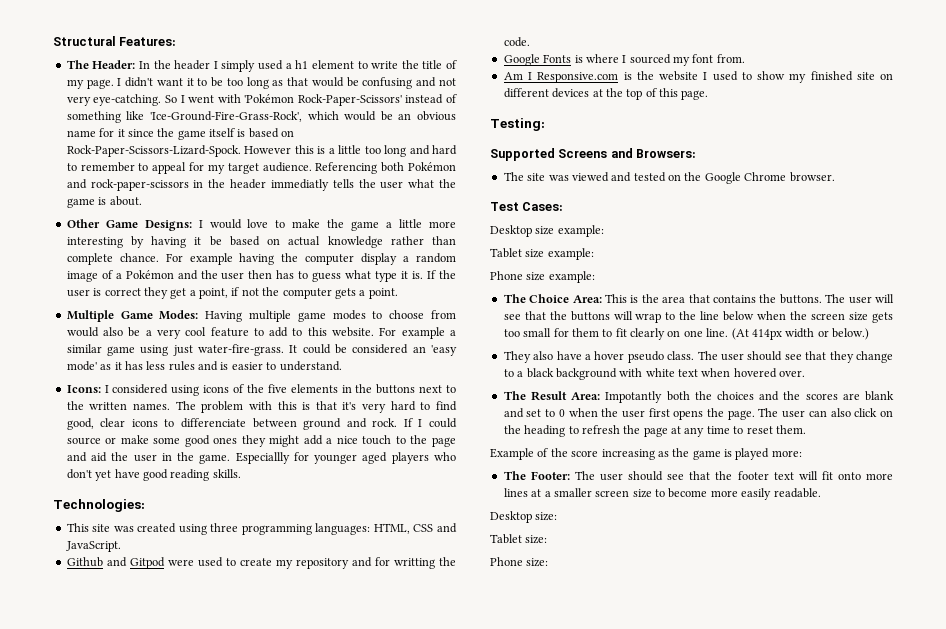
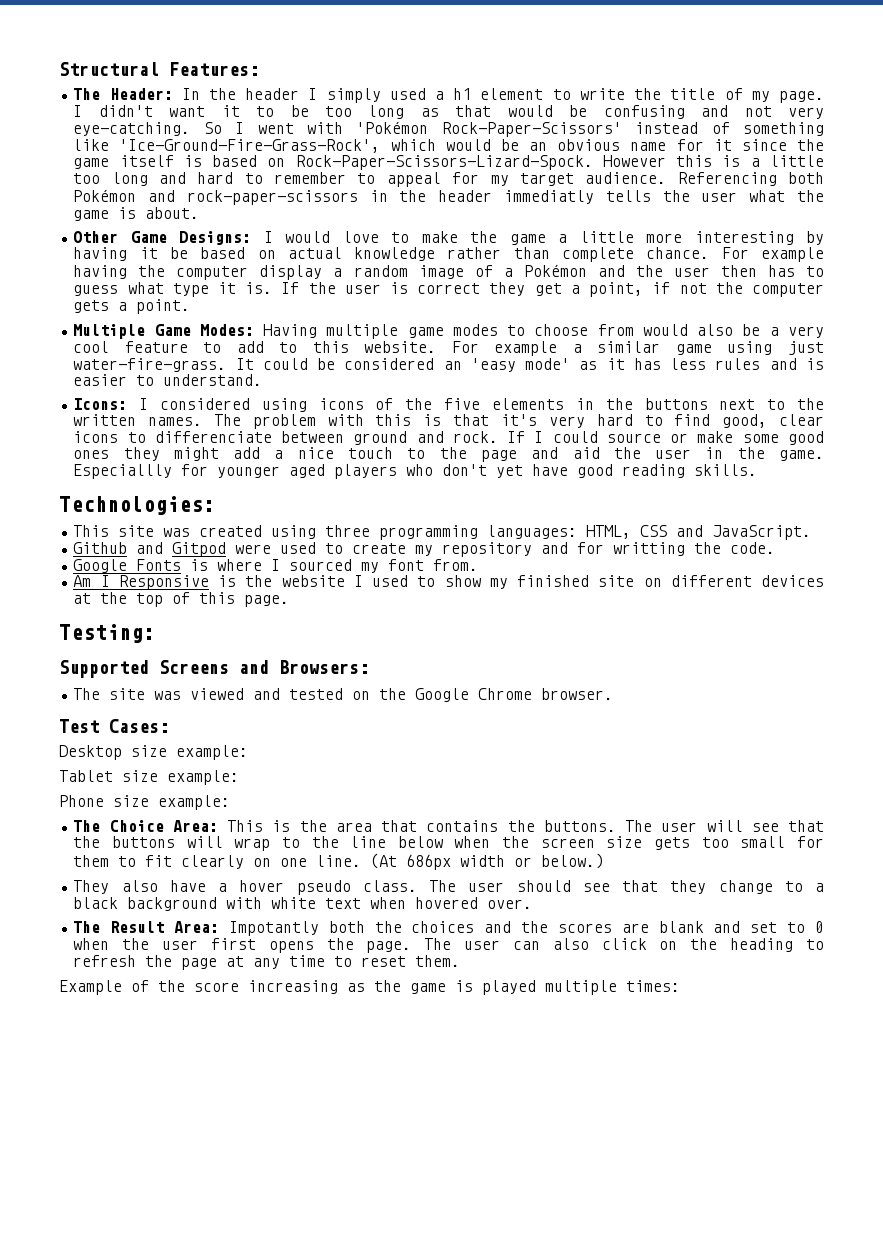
- Am I Responsive.com is the website I used to show my finished site on different devices at the top of this page.
+ Am I Responsive is the website I used to show my finished site on different devices at the top of this page.
- (At 414px width or below.)
+ (At 686px width or below.)
- Example of the score increasing as the game is played more:
- The Footer: The user should see that the footer text will fit onto more lines at a smaller screen size to become more easily readable.
- Desktop size:
- Tablet size:
- Phone size:
+ Example of the score increasing as the game is played multiple times:

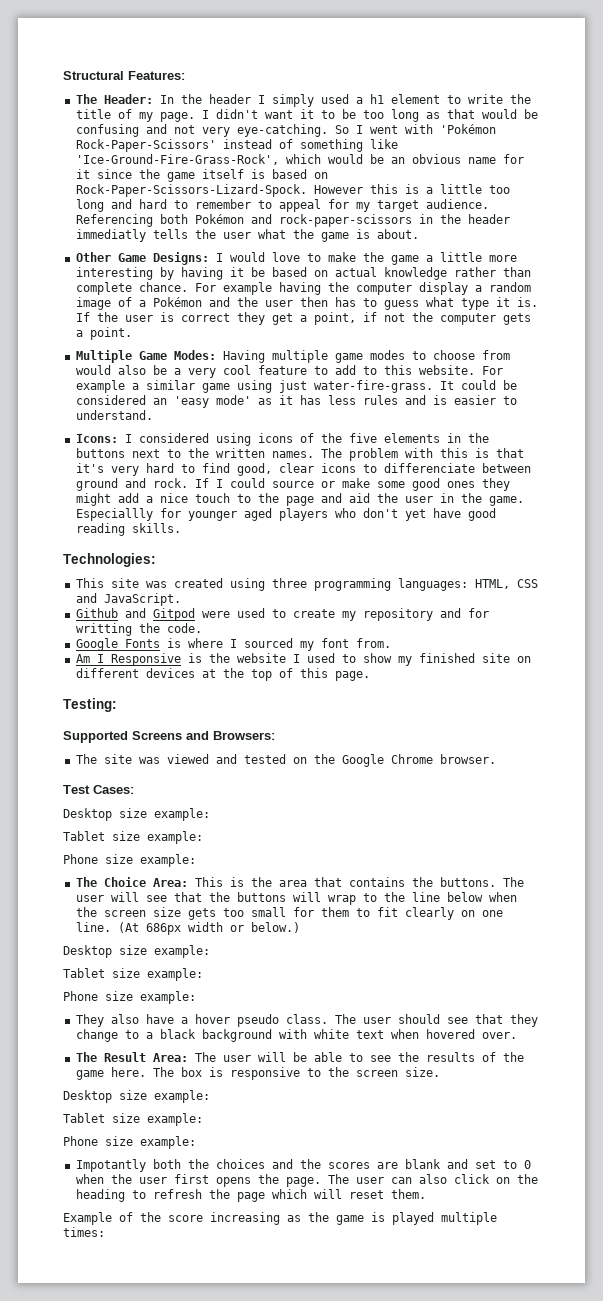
  (At 686px width or below.)
+ Desktop size example:
+ Tablet size example:
+ Phone size example:
- The Result Area: Impotantly both the choices and the scores are blank and set to 0 when the user first opens the page.
+ The Result Area: The user will be able to see the results of the game here. The box is responsive to the screen size.
+ Desktop size example:
+ Tablet size example:
+ Phone size example:
+ Impotantly both the choices and the scores are blank and set to 0 when the user first opens the page.
- The user can also click on the heading to refresh the page at any time to reset them.
+ The user can also click on the heading to refresh the page which will reset them.

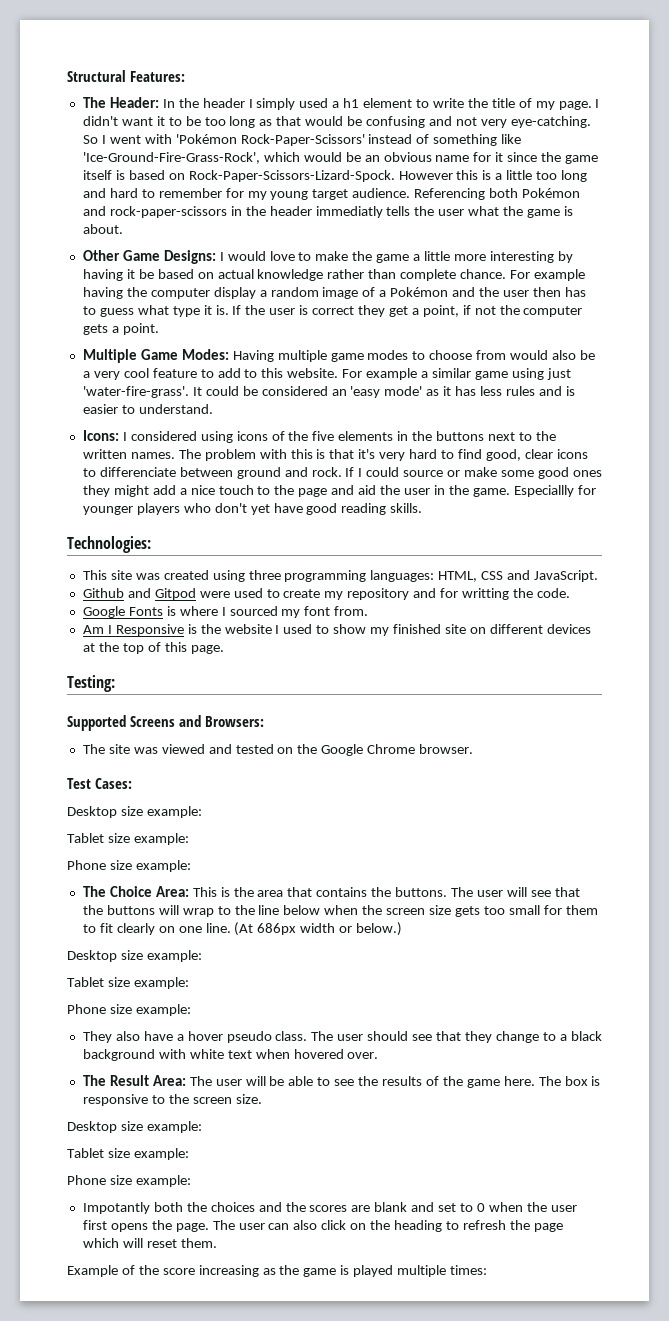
- However this is a little too long and hard to remember to appeal for my target audience.
+ However this is a little too long and hard to remember for my young target audience.
- For example a similar game using just water-fire-grass.
+ For example a similar game using just 'water-fire-grass'.
- Especiallly for younger aged players who don't yet have good reading skills.
+ Especiallly for younger players who don't yet have good reading skills.

